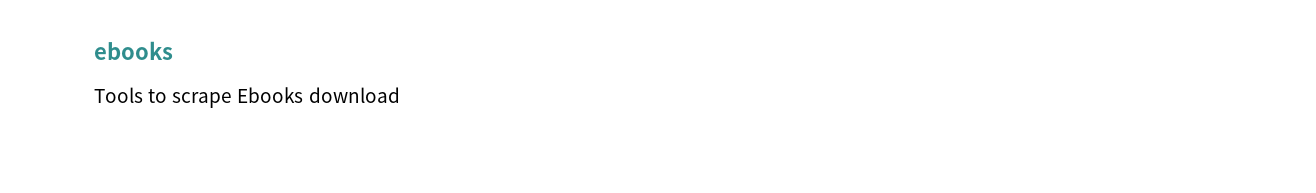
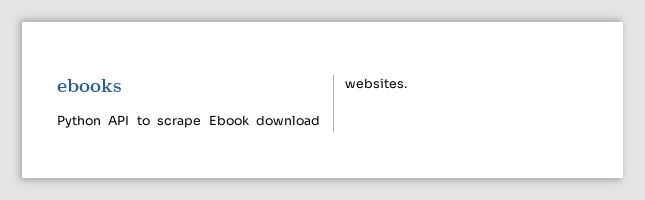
- Tools to scrape Ebooks download
+ Python API to scrape Ebook download websites.

